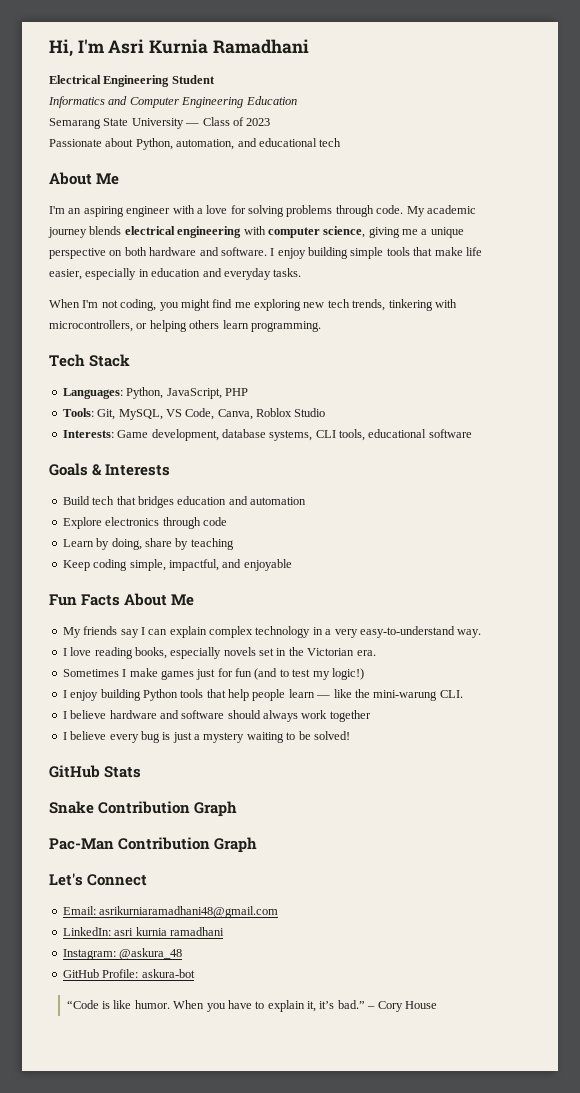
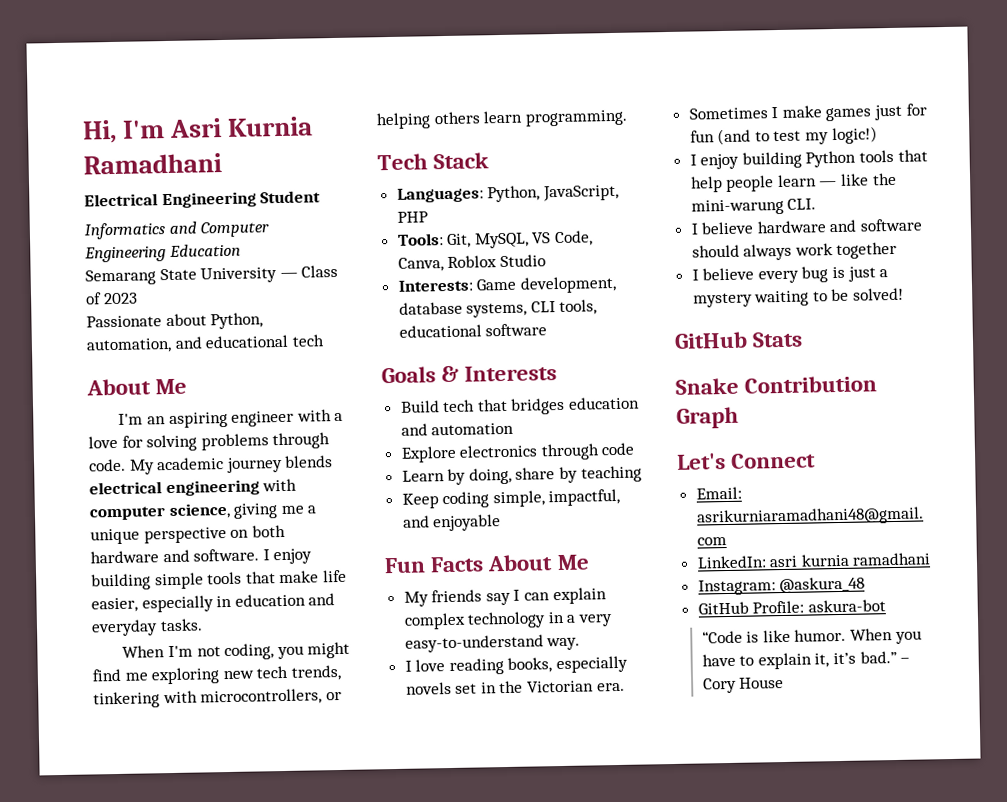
- Pac-Man Contribution Graph

